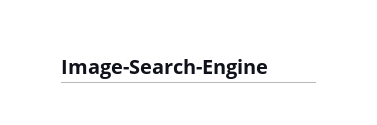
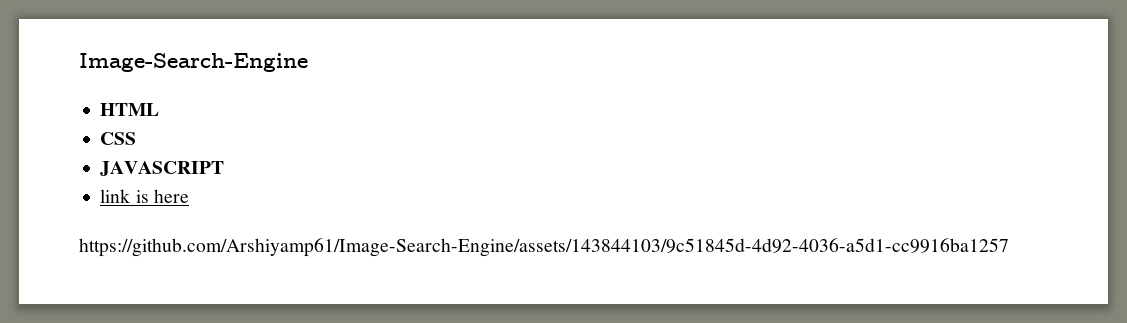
+ HTML
+ CSS
+ JAVASCRIPT
+ link is here
+ https://github.com/Arshiyamp61/Image-Search-Engine/assets/143844103/9c51845d-4d92-4036-a5d1-cc9916ba1257

